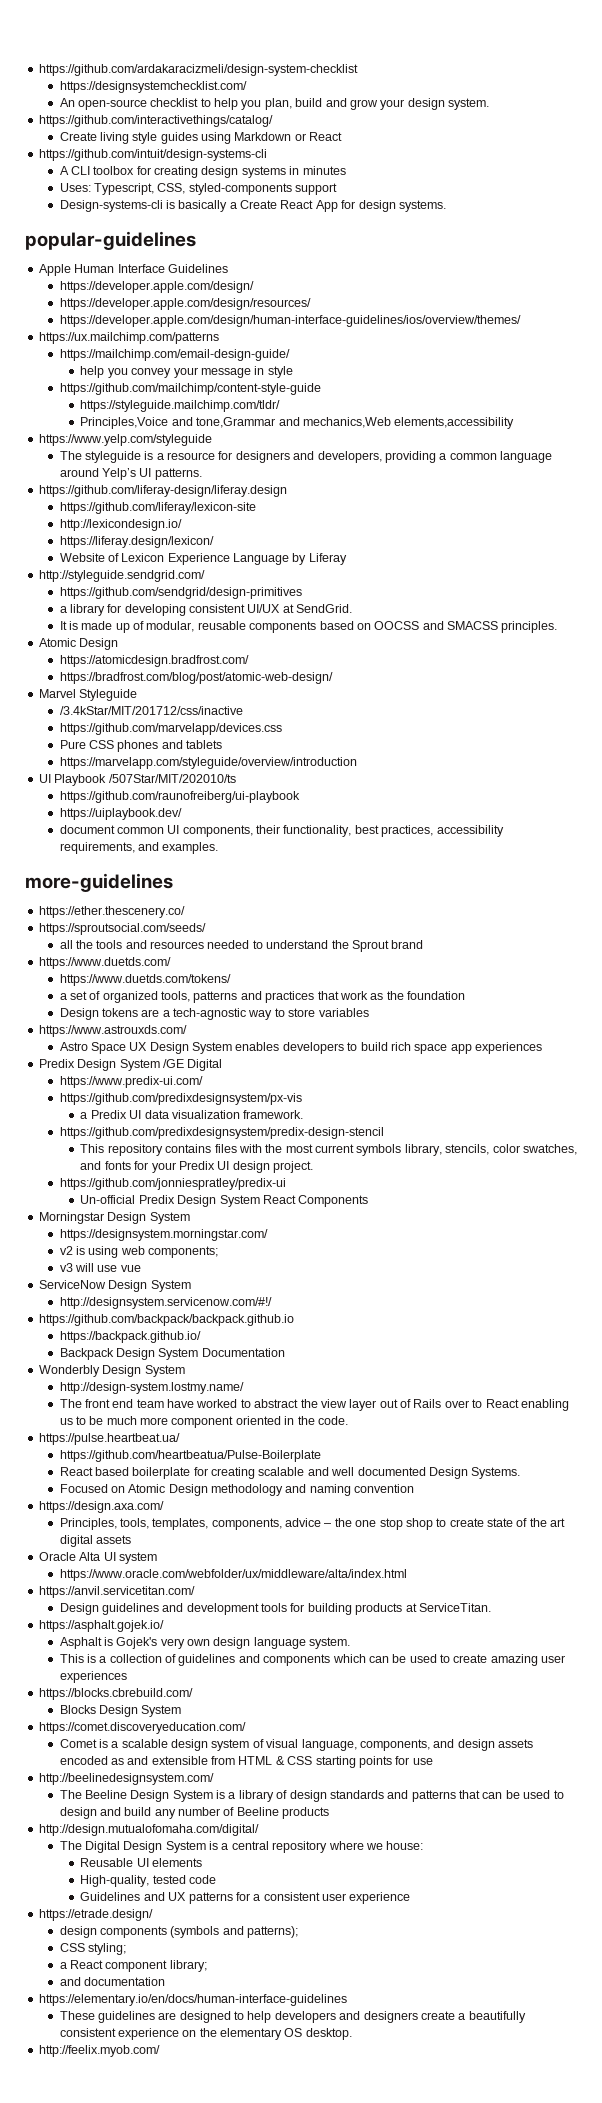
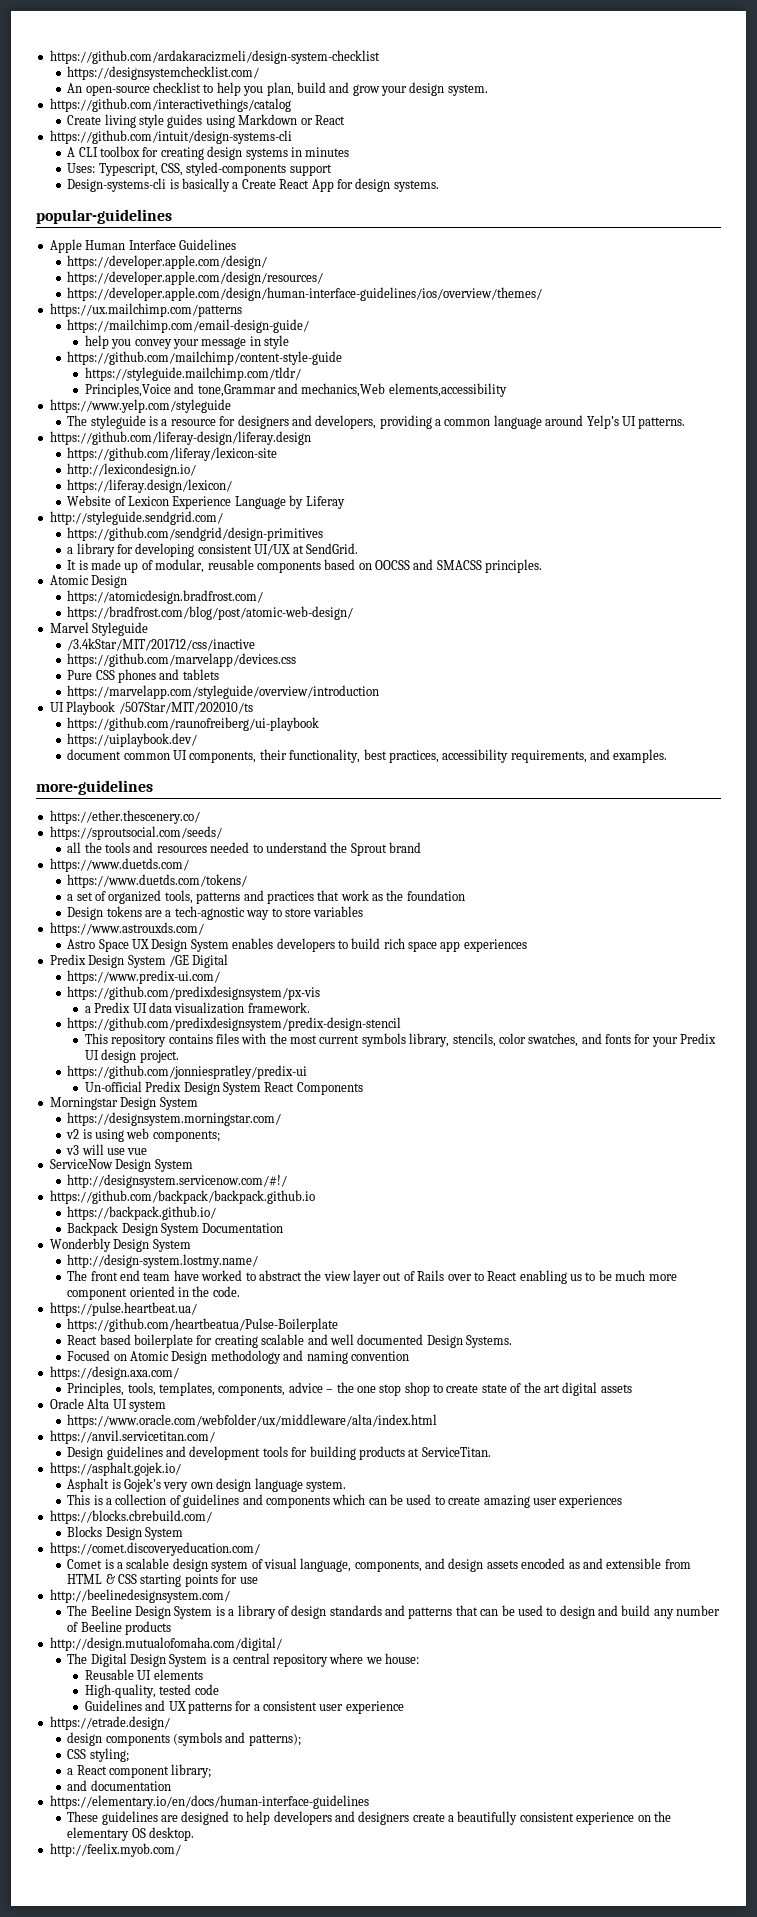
- https://github.com/interactivethings/catalog/
+ https://github.com/interactivethings/catalog

